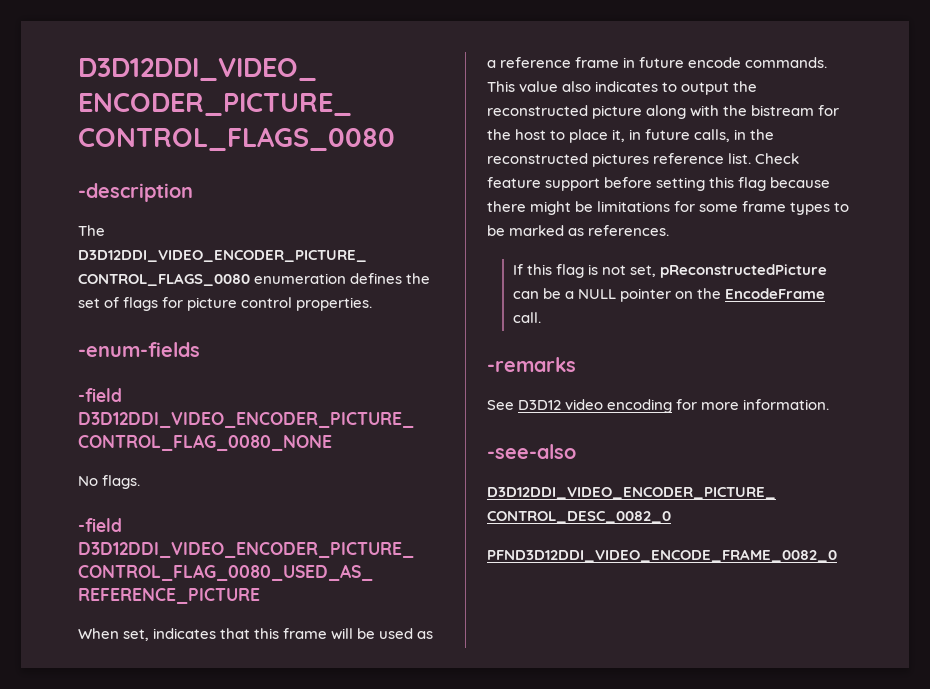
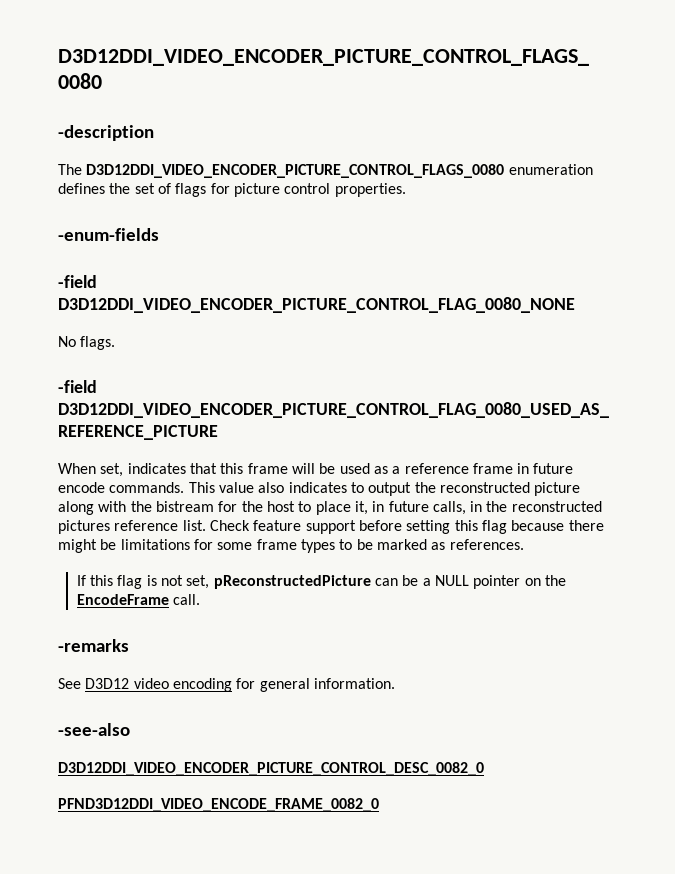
- See D3D12 video encoding for more information.
+ See D3D12 video encoding for general information.

